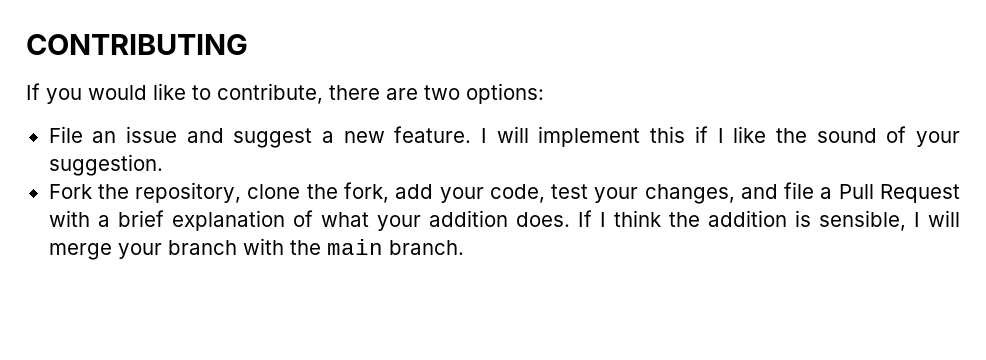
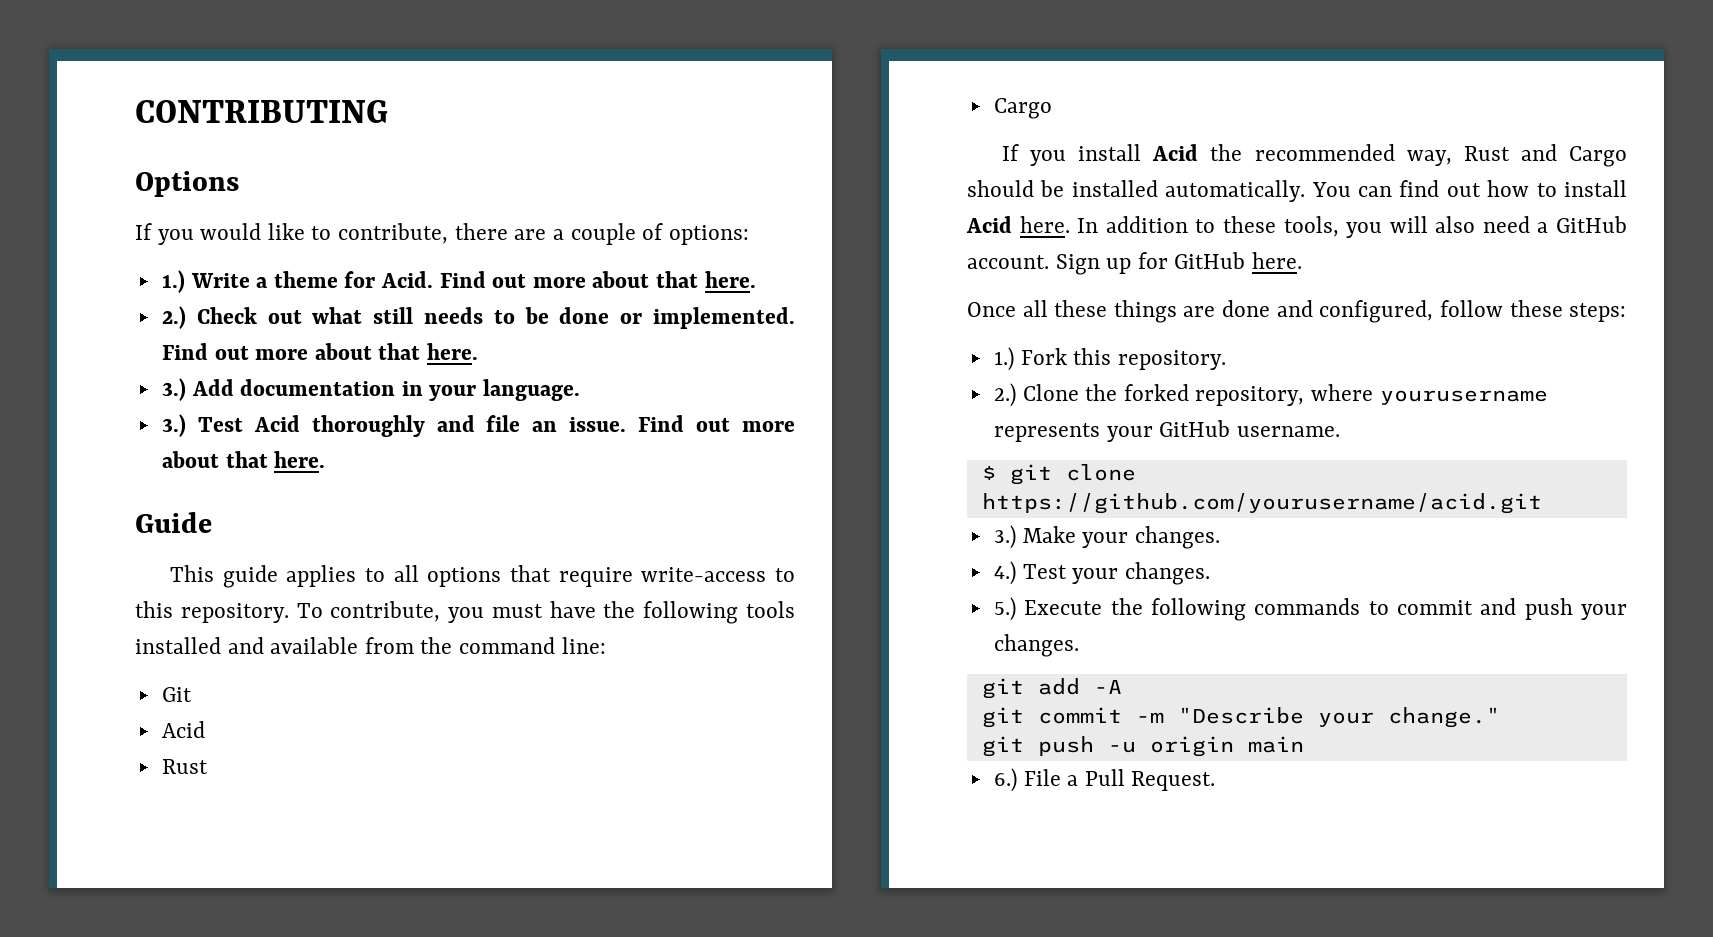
+ Options
- If you would like to contribute, there are two options:
- File an issue and suggest a new feature. I will implement this if I like the sound of your suggestion.
- Fork the repository, clone the fork, add your code, test your changes, and file a Pull Request with a brief explanation of what your addition does. If I think the addition is sensible, I will merge your branch with the main branch.
+ If you would like to contribute, there are a couple of options:
+ 1.) Write a theme for Acid. Find out more about that here.
+ 2.) Check out what still needs to be done or implemented. Find out more about that here.
+ 3.) Add documentation in your language.
+ 3.) Test Acid thoroughly and file an issue. Find out more about that here.
+ Guide
+ This guide applies to all options that require write-access to this repository. To contribute, you must have the following tools installed and available from the command line:
+ Git
+ Acid
+ Rust
+ Cargo
+ If you install Acid the recommended way, Rust and Cargo should be installed automatically. You can find out how to install Acid here. In addition to these tools, you will also need a GitHub account. Sign up for GitHub here.
+ Once all these things are done and configured, follow these steps:
+ 1.) Fork this repository.
+ 2.) Clone the forked repository, where yourusername represents your GitHub username.
+ $ git clone https://github.com/yourusername/acid.git
+ 3.) Make your changes.
+ 4.) Test your changes.
+ 5.) Execute the following commands to commit and push your changes.
+ git add -A
+ git commit -m "Describe your change."
+ git push -u origin main
+ 6.) File a Pull Request.

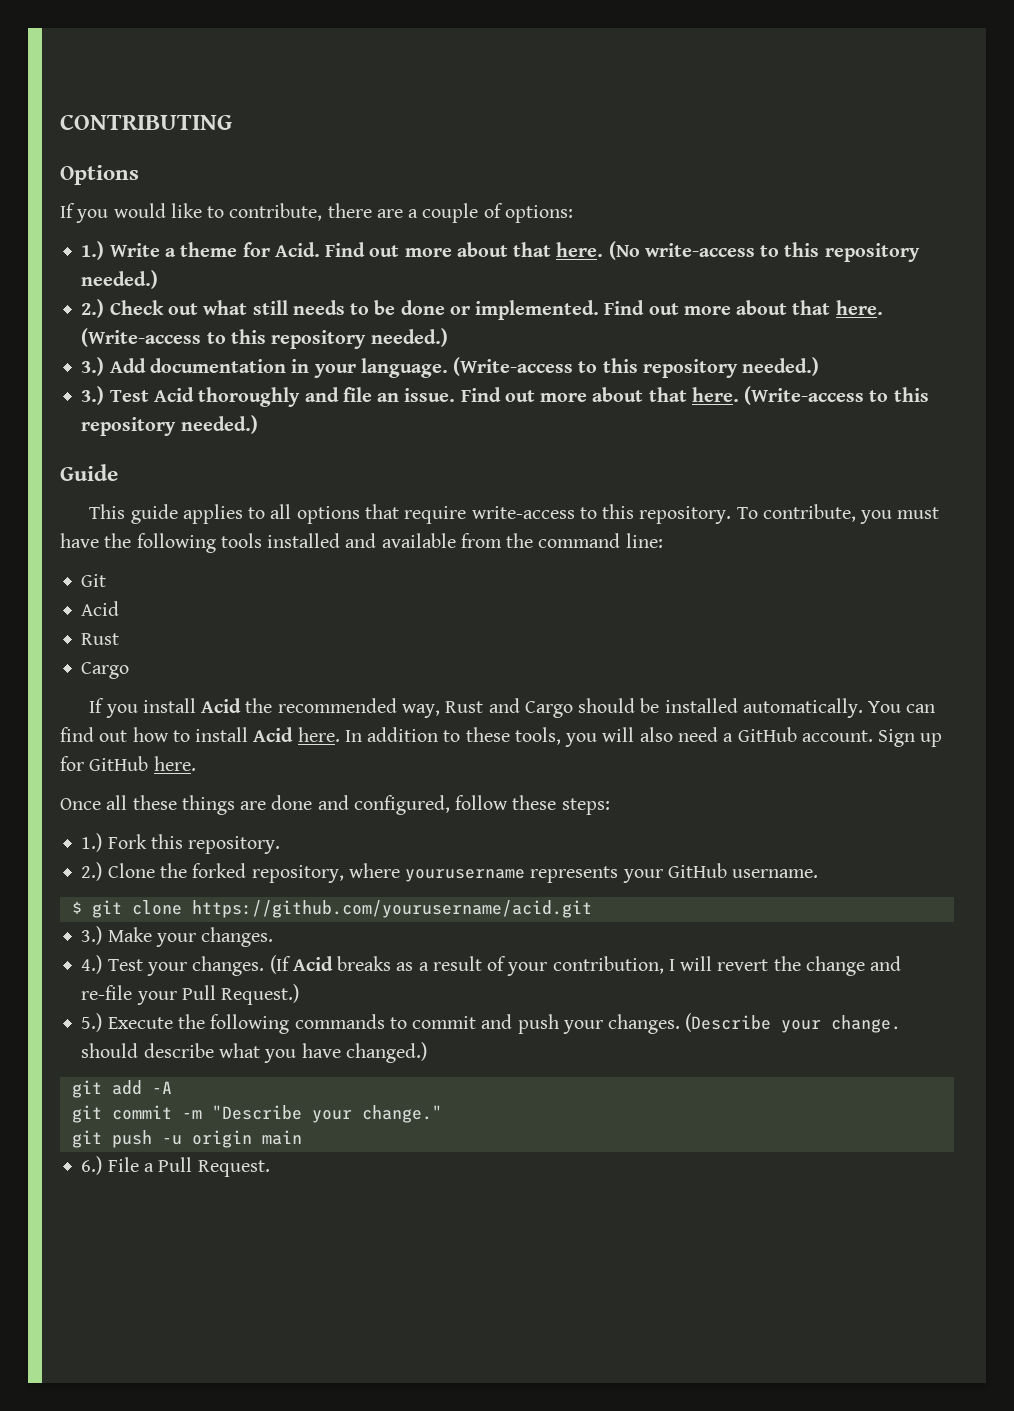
+ (No write-access to this repository needed.)
- 2.) Check out what still needs to be done or implemented. Find out more about that here.
+ 2.) Check out what still needs to be done or implemented. Find out more about that here. (Write-access to this repository needed.)
- 3.) Add documentation in your language.
+ 3.) Add documentation in your language. (Write-access to this repository needed.)
- 3.) Test Acid thoroughly and file an issue. Find out more about that here.
+ 3.) Test Acid thoroughly and file an issue. Find out more about that here. (Write-access to this repository needed.)
+ (If Acid breaks as a result of your contribution, I will revert the change and re-file your Pull Request.)
+ (Describe your change. should describe what you have changed.)

